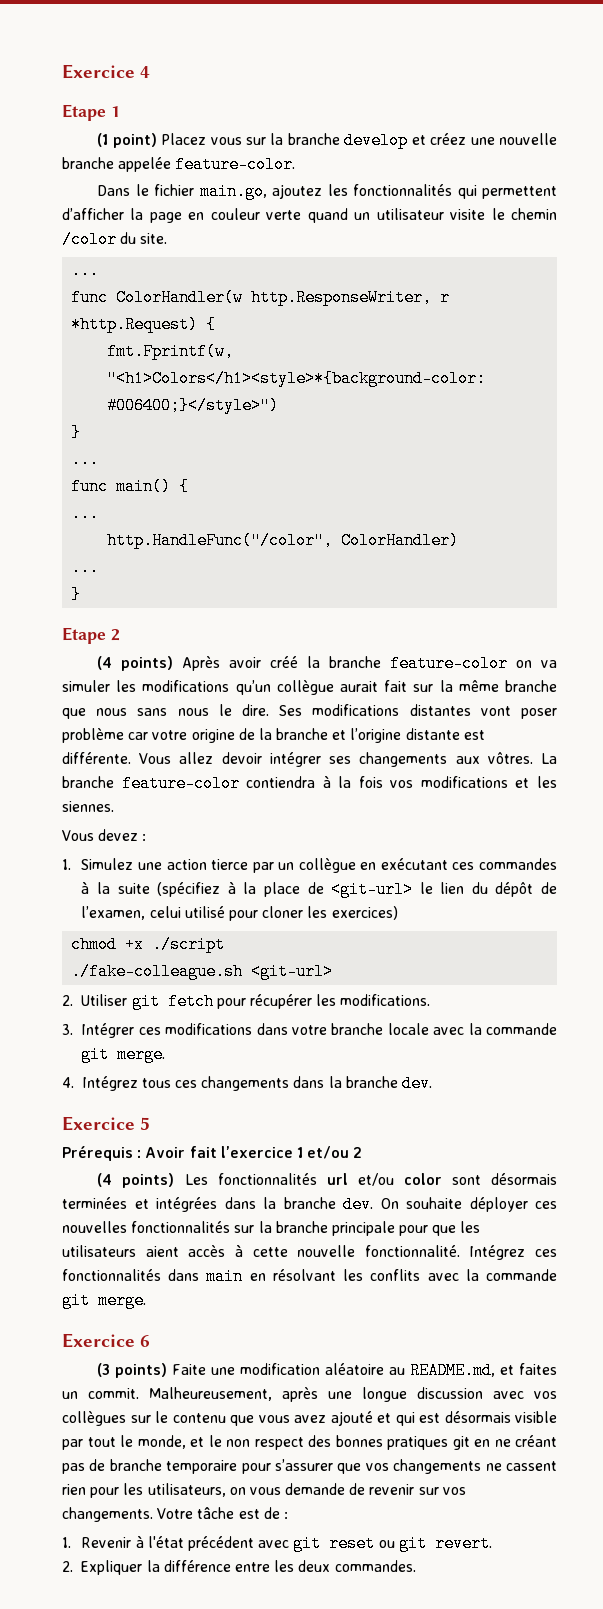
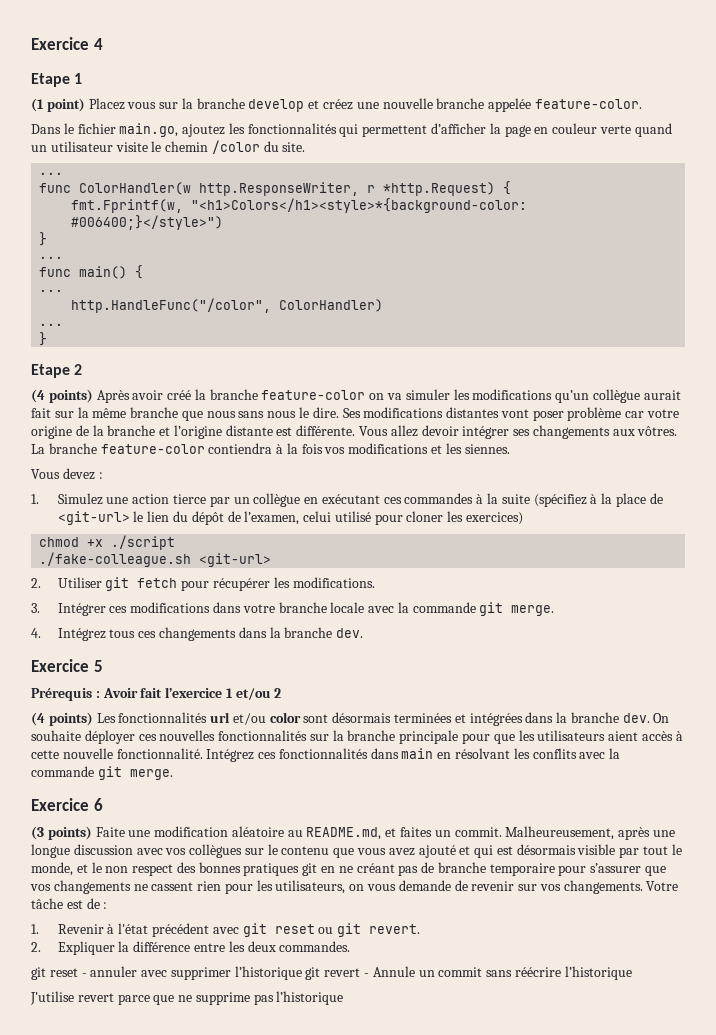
+ git reset - annuler avec supprimer l’historique git revert - Annule un commit sans réécrire l’historique
+ J'utilise revert parce que ne supprime pas l’historique

